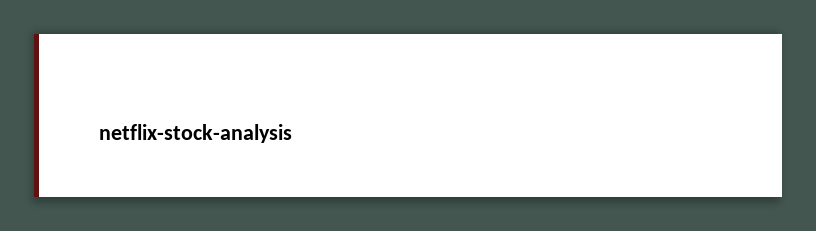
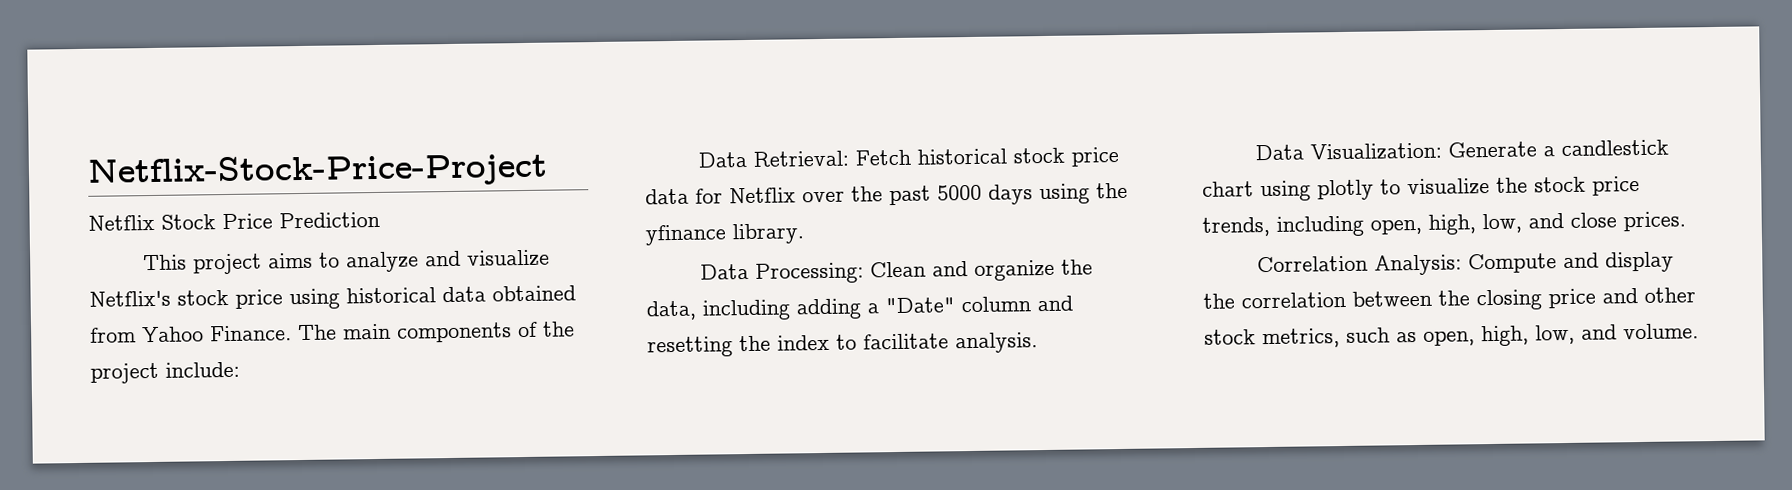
- netflix-stock-analysis
+ Netflix-Stock-Price-Project
+ Netflix Stock Price Prediction
+ This project aims to analyze and visualize Netflix's stock price using historical data obtained from Yahoo Finance. The main components of the project include:
+ Data Retrieval: Fetch historical stock price data for Netflix over the past 5000 days using the yfinance library.
+ Data Processing: Clean and organize the data, including adding a "Date" column and resetting the index to facilitate analysis.
+ Data Visualization: Generate a candlestick chart using plotly to visualize the stock price trends, including open, high, low, and close prices.
+ Correlation Analysis: Compute and display the correlation between the closing price and other stock metrics, such as open, high, low, and volume.

